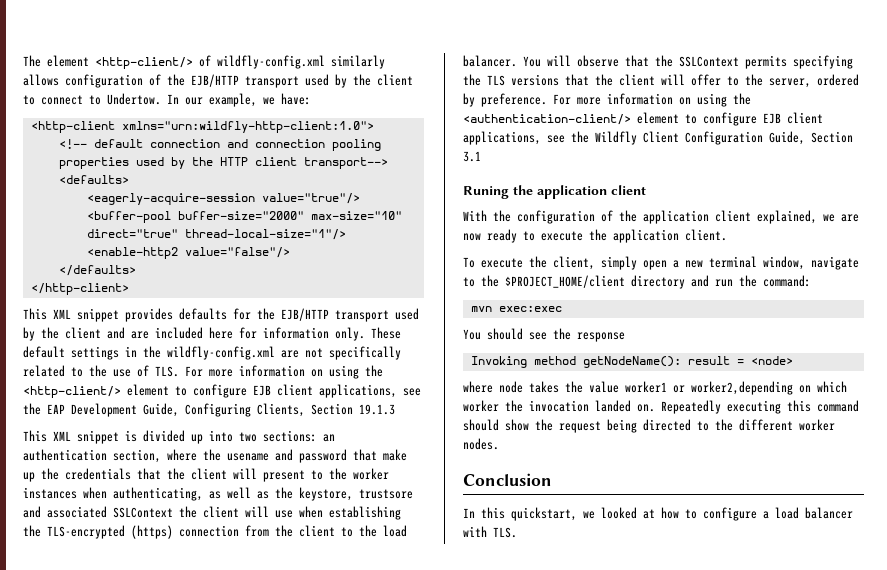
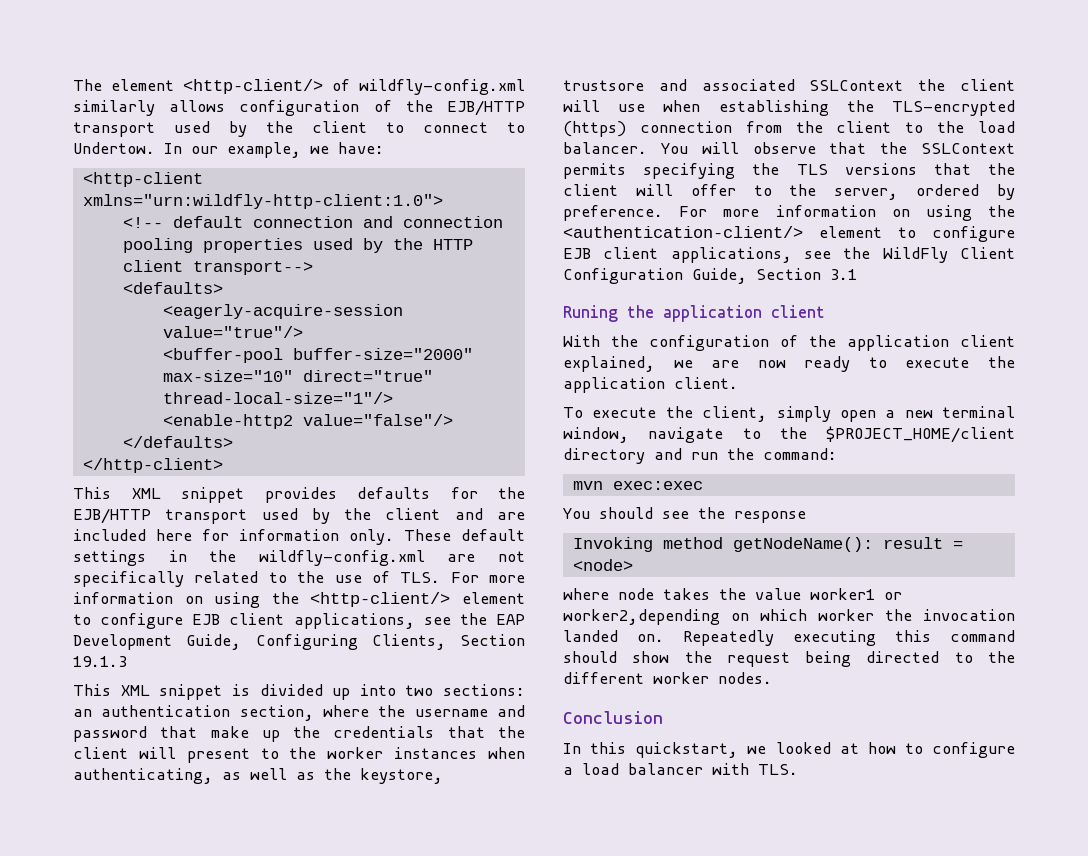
- This XML snippet is divided up into two sections: an authentication section, where the usename and password that make up the credentials that the client will present to the worker instances when authenticating, as well as the keystore, trustsore and associated SSLContext the client will use when establishing the TLS-encrypted (https) connection from the client to the load balancer.
+ This XML snippet is divided up into two sections: an authentication section, where the username and password that make up the credentials that the client will present to the worker instances when authenticating, as well as the keystore, trustsore and associated SSLContext the client will use when establishing the TLS-encrypted (https) connection from the client to the load balancer.
- For more information on using the <authentication-client/> element to configure EJB client applications, see the Wildfly Client Configuration Guide, Section 3.1
+ For more information on using the <authentication-client/> element to configure EJB client applications, see the WildFly Client Configuration Guide, Section 3.1

